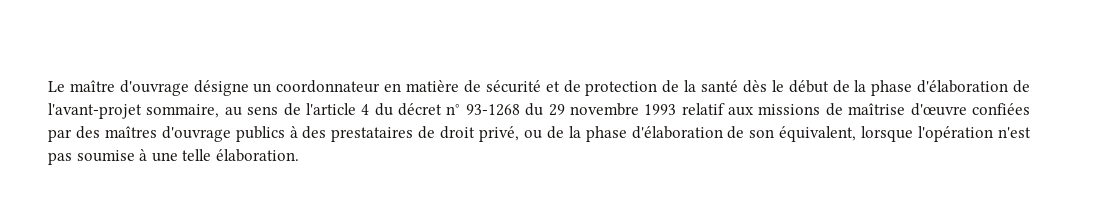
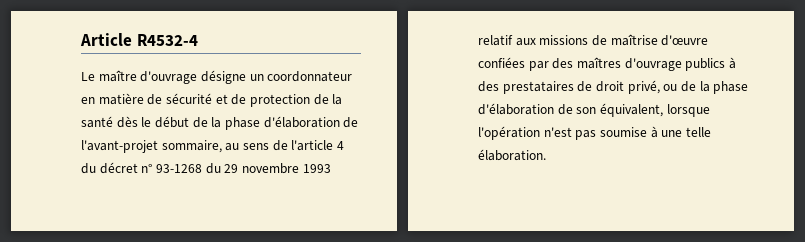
+ Article R4532-4

